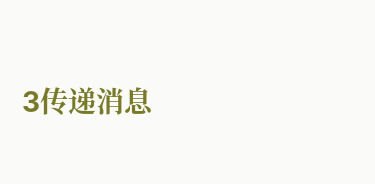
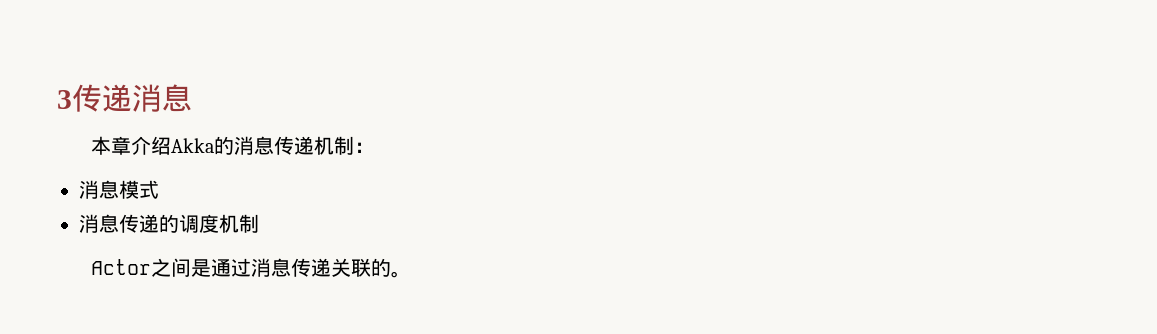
+ 本章介绍Akka的消息传递机制：
+ 消息模式
+ 消息传递的调度机制
+ Actor之间是通过消息传递关联的。

